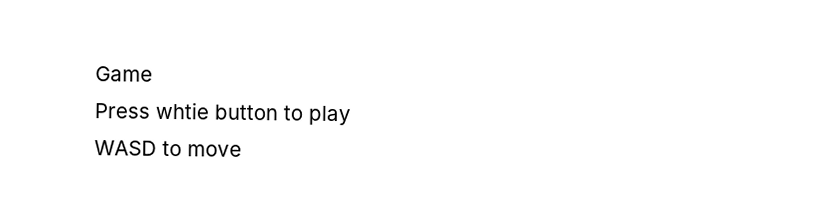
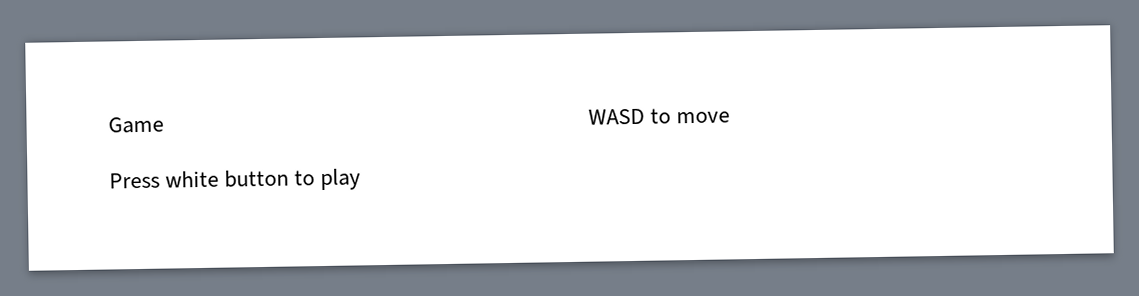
- Press whtie button to play
+ Press white button to play

